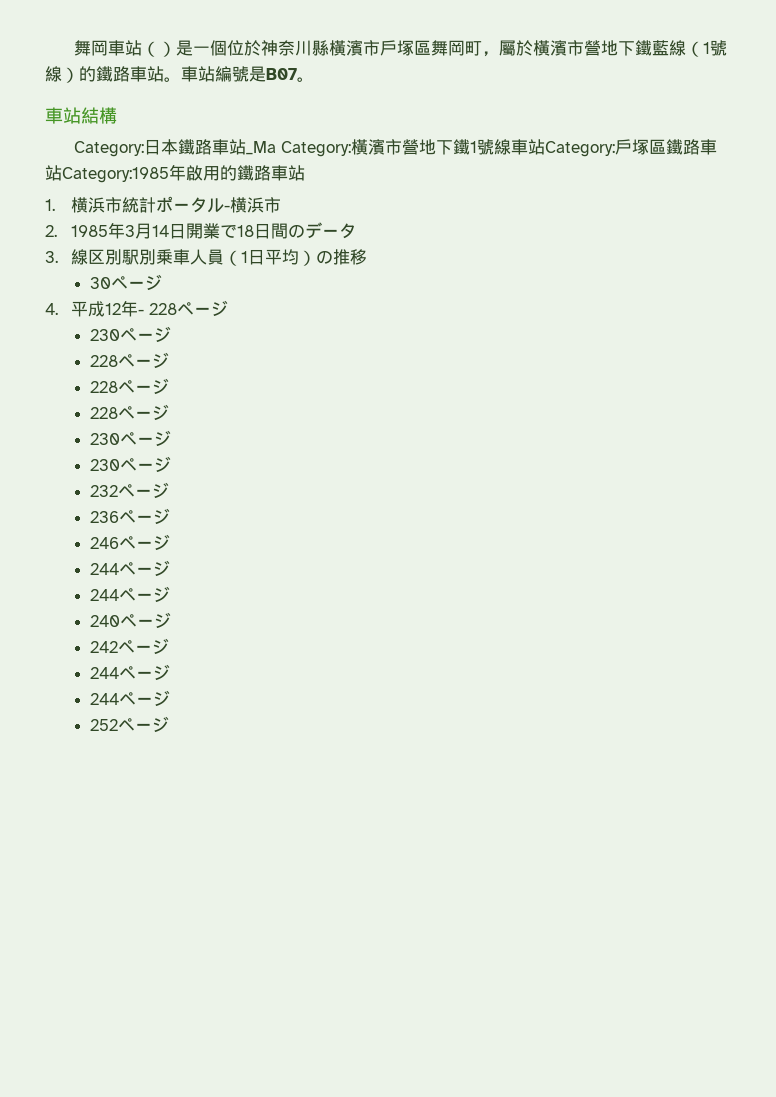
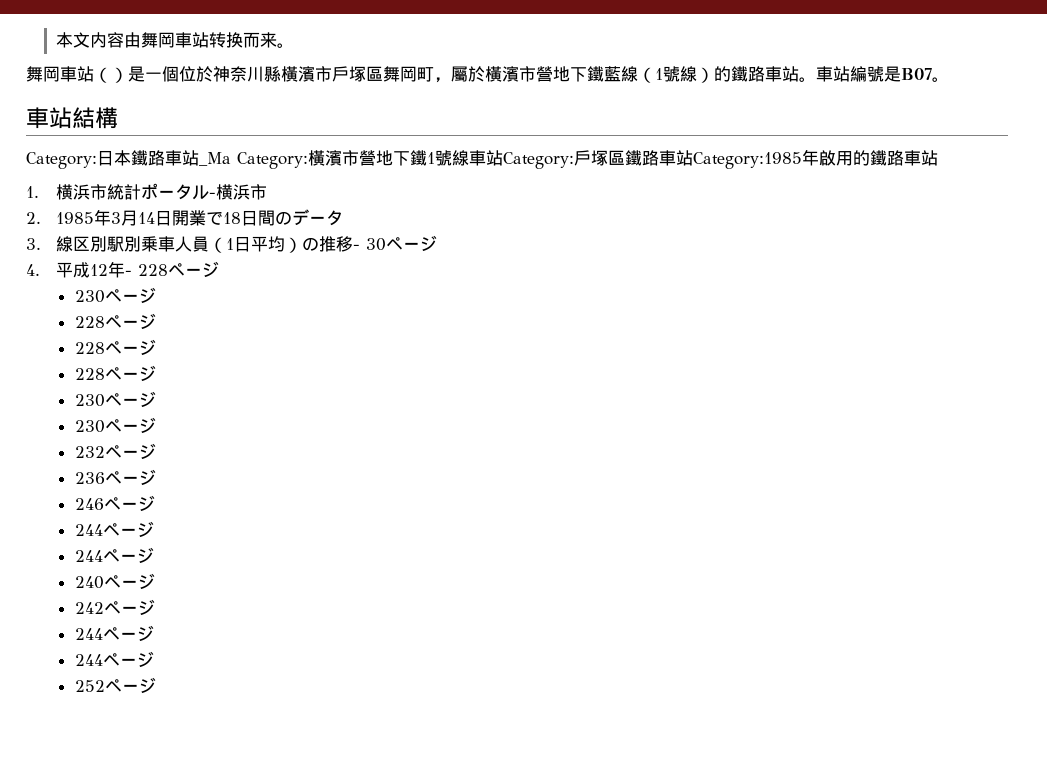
+ 本文内容由舞岡車站转换而来。
- 3.線区別駅別乗車人員（1日平均）の推移
- 30ページ
+ 3.線区別駅別乗車人員（1日平均）の推移- 30ページ

